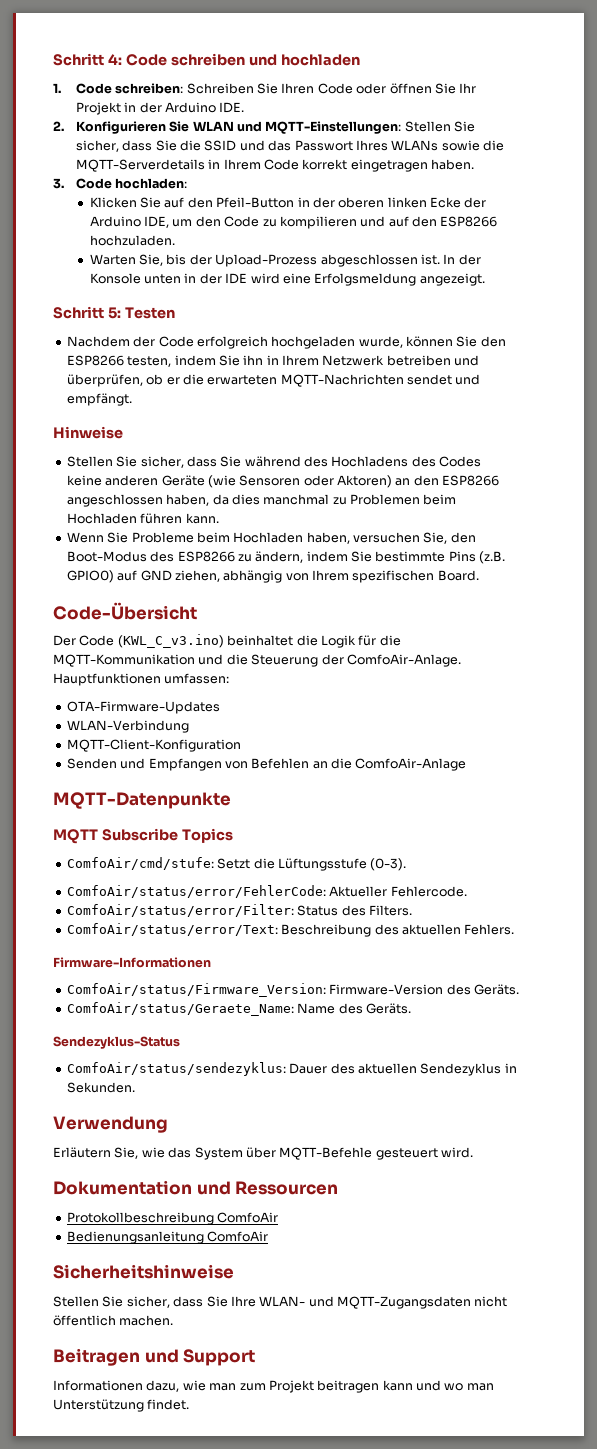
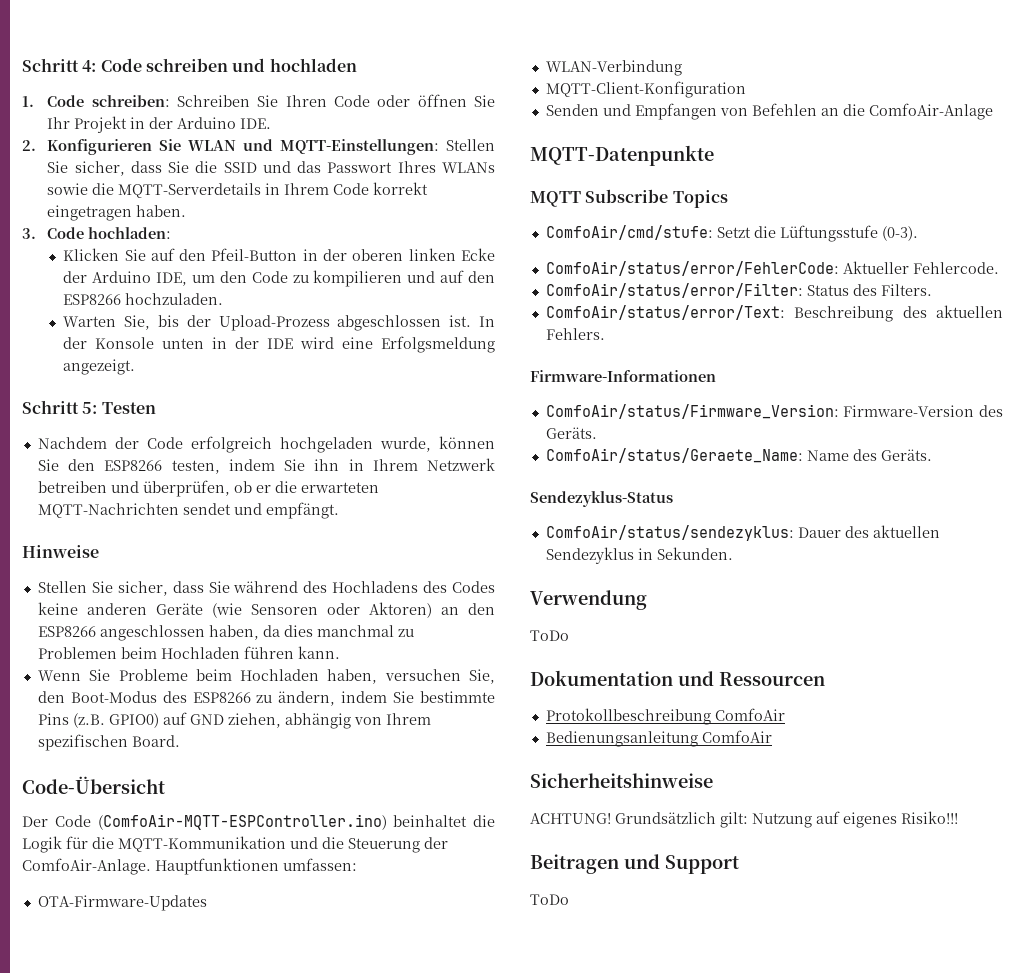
- Der Code (KWL_C_v3.ino) beinhaltet die Logik für die MQTT-Kommunikation und die Steuerung der ComfoAir-Anlage.
+ Der Code (ComfoAir-MQTT-ESPController.ino) beinhaltet die Logik für die MQTT-Kommunikation und die Steuerung der ComfoAir-Anlage.
  Verwendung
- Erläutern Sie, wie das System über MQTT-Befehle gesteuert wird.
+ ToDo
- Stellen Sie sicher, dass Sie Ihre WLAN- und MQTT-Zugangsdaten nicht öffentlich machen.
+ ACHTUNG! Grundsätzlich gilt: Nutzung auf eigenes Risiko!!!
  Beitragen und Support
- Informationen dazu, wie man zum Projekt beitragen kann und wo man Unterstützung findet.
+ ToDo

